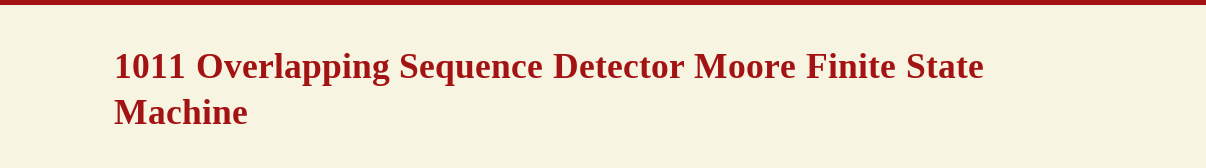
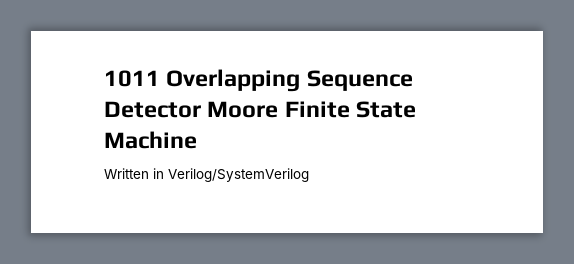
+ Written in Verilog/SystemVerilog

